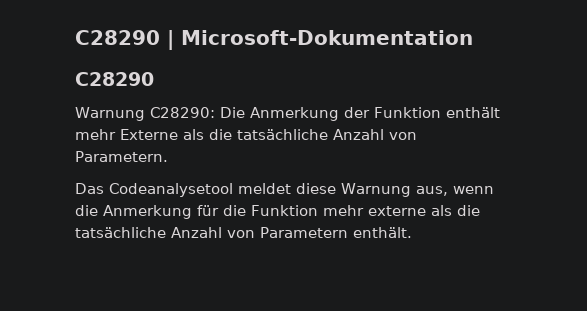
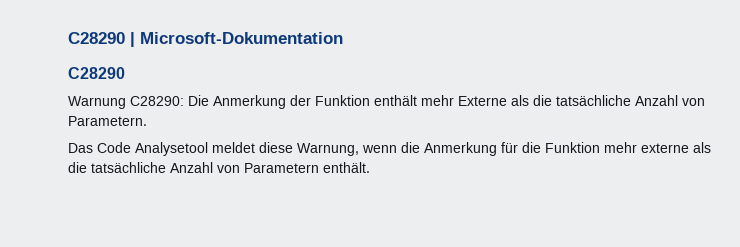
- Das Codeanalysetool meldet diese Warnung aus, wenn die Anmerkung für die Funktion mehr externe als die tatsächliche Anzahl von Parametern enthält.
+ Das Code Analysetool meldet diese Warnung, wenn die Anmerkung für die Funktion mehr externe als die tatsächliche Anzahl von Parametern enthält.

